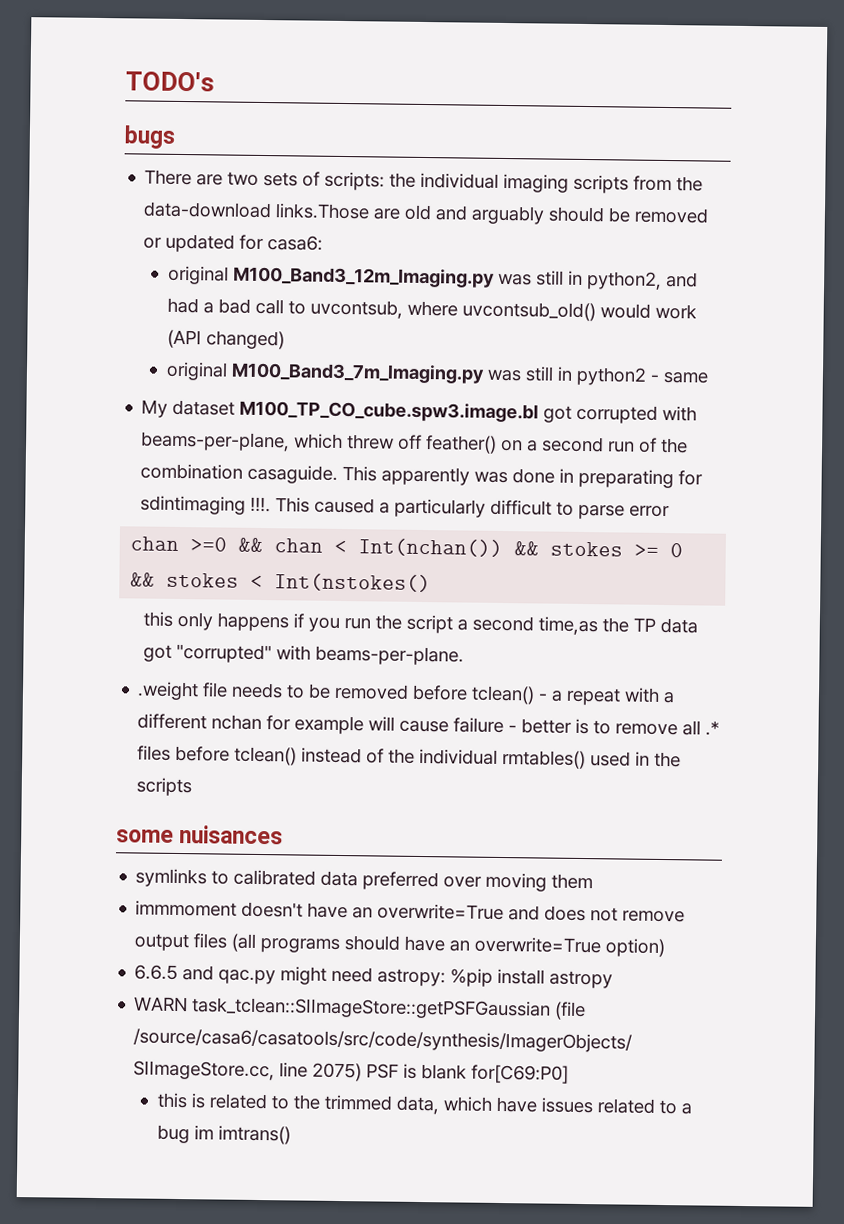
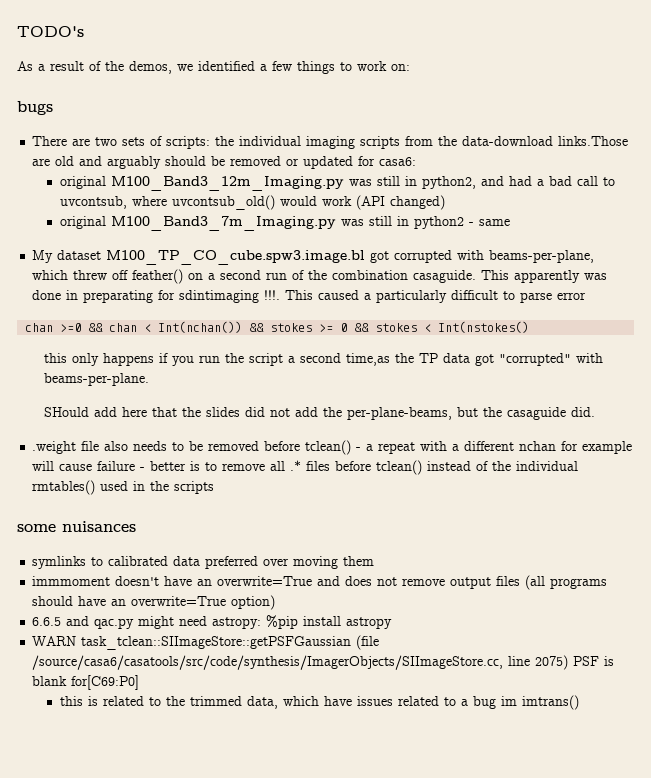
+ As a result of the demos, we identified a few things to work on:
+ SHould add here that the slides did not add the per-plane-beams, but the casaguide did.
- .weight file needs to be removed before tclean() - a repeat with a different nchan for example will cause failure - better is to remove all .* files before tclean() instead of the individual rmtables() used in the scripts
+ .weight file also needs to be removed before tclean() - a repeat with a different nchan for example will cause failure - better is to remove all .* files before tclean() instead of the individual rmtables() used in the scripts

